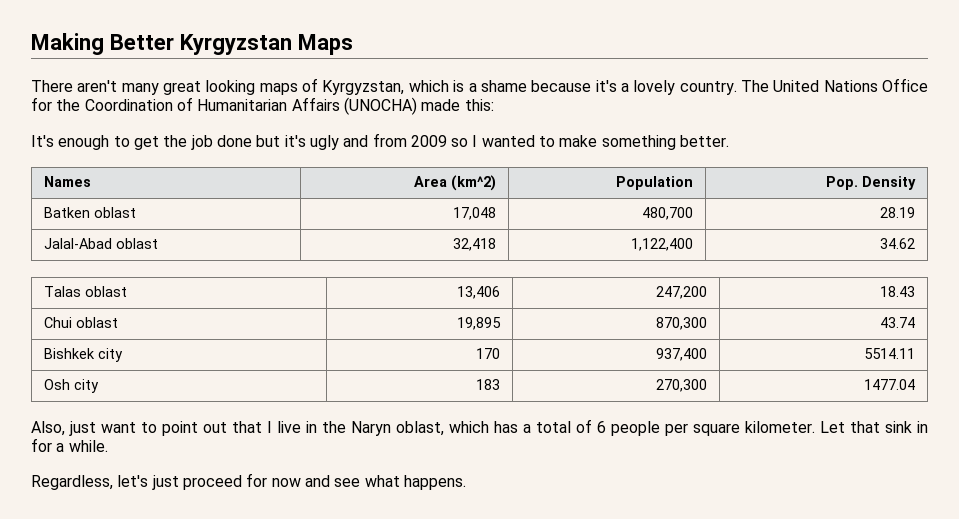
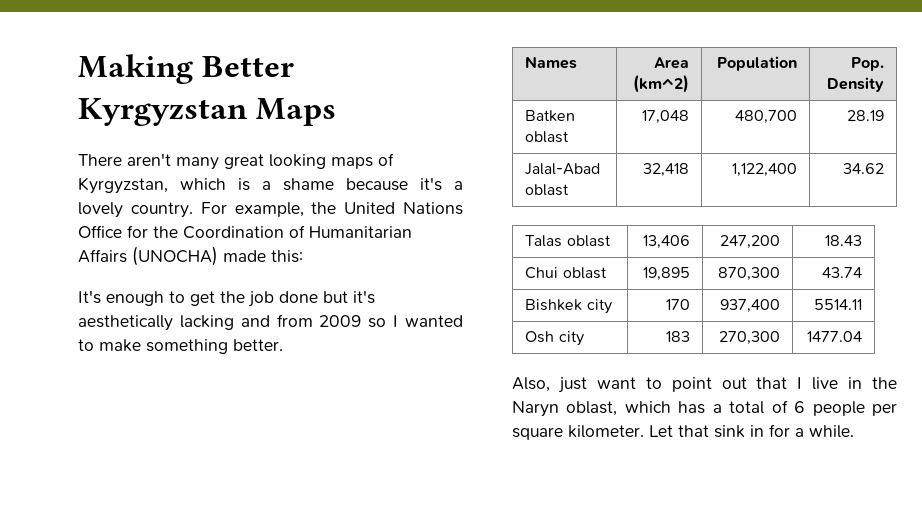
- The United Nations Office for the Coordination of Humanitarian Affairs (UNOCHA) made this:
+ For example, the United Nations Office for the Coordination of Humanitarian Affairs (UNOCHA) made this:
- It's enough to get the job done but it's ugly and from 2009 so I wanted to make something better.
+ It's enough to get the job done but it's aesthetically lacking and from 2009 so I wanted to make something better.
- Regardless, let's just proceed for now and see what happens.

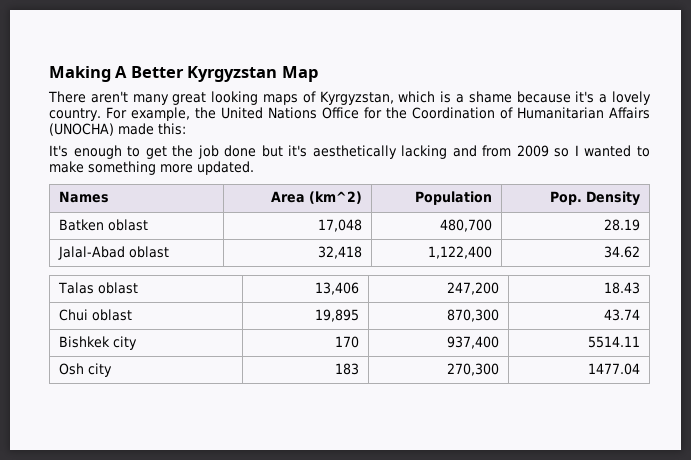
- Making Better Kyrgyzstan Maps
+ Making A Better Kyrgyzstan Map
- It's enough to get the job done but it's aesthetically lacking and from 2009 so I wanted to make something better.
+ It's enough to get the job done but it's aesthetically lacking and from 2009 so I wanted to make something more updated.
- Also, just want to point out that I live in the Naryn oblast, which has a total of 6 people per square kilometer. Let that sink in for a while.

